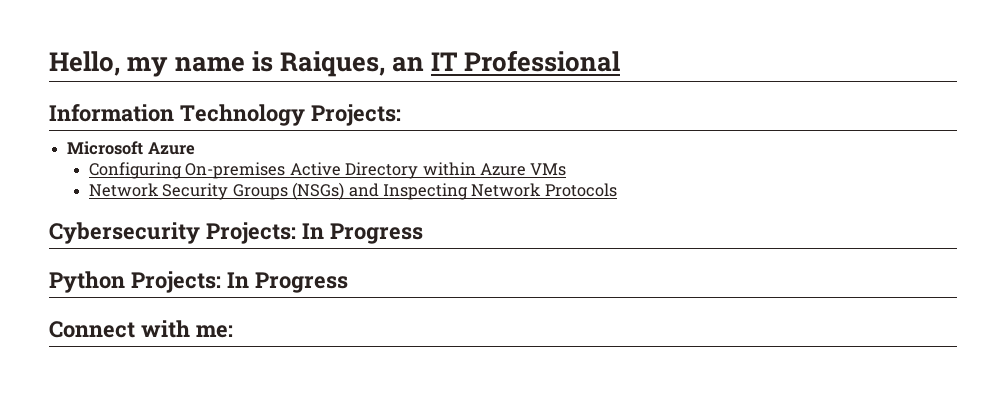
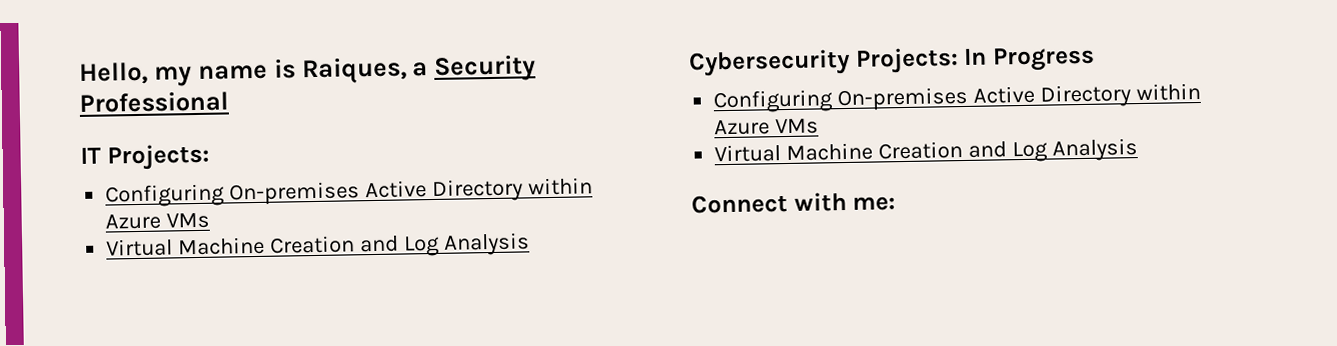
- Hello, my name is Raiques, an IT Professional
+ Hello, my name is Raiques, a Security Professional
- Information Technology Projects:
- Microsoft Azure
+ IT Projects:
  Configuring On-premises Active Directory within Azure VMs
- Network Security Groups (NSGs) and Inspecting Network Protocols
+ Virtual Machine Creation and Log Analysis
  Cybersecurity Projects: In Progress
- Python Projects: In Progress
+ Configuring On-premises Active Directory within Azure VMs
+ Virtual Machine Creation and Log Analysis

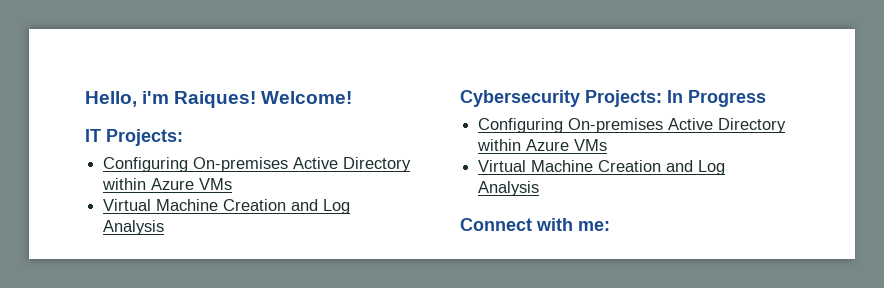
- Hello, my name is Raiques, a Security Professional
+ Hello, i'm Raiques! Welcome!

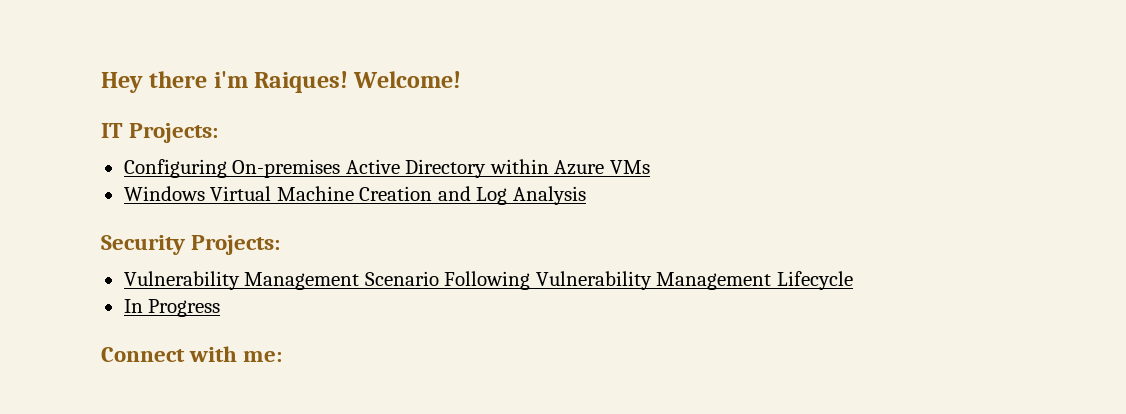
- Hello, i'm Raiques!
+ Hey there i'm Raiques!
  IT Projects:
  Configuring On-premises Active Directory within Azure VMs
- Virtual Machine Creation and Log Analysis
- Cybersecurity Projects: In Progress
- Configuring On-premises Active Directory within Azure VMs
- Virtual Machine Creation and Log Analysis
+ Windows Virtual Machine Creation and Log Analysis
+ Security Projects:
+ Vulnerability Management Scenario Following Vulnerability Management Lifecycle
+ In Progress

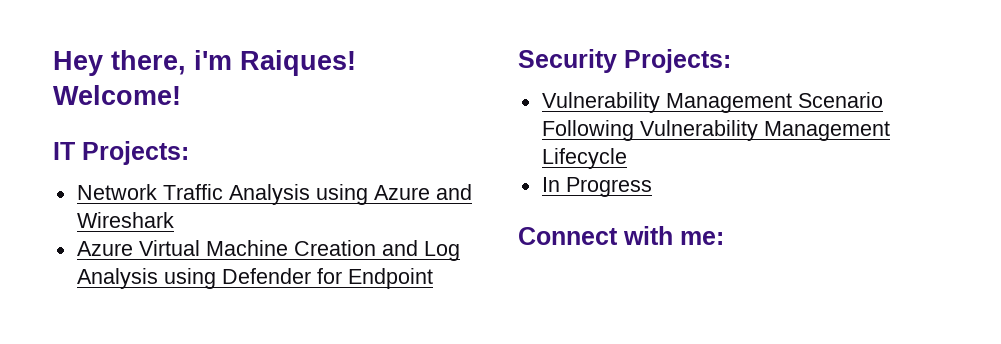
- Hey there i'm Raiques!
+ Hey there, i'm Raiques!
- Configuring On-premises Active Directory within Azure VMs
- Windows Virtual Machine Creation and Log Analysis
+ Network Traffic Analysis using Azure and Wireshark
+ Azure Virtual Machine Creation and Log Analysis using Defender for Endpoint

